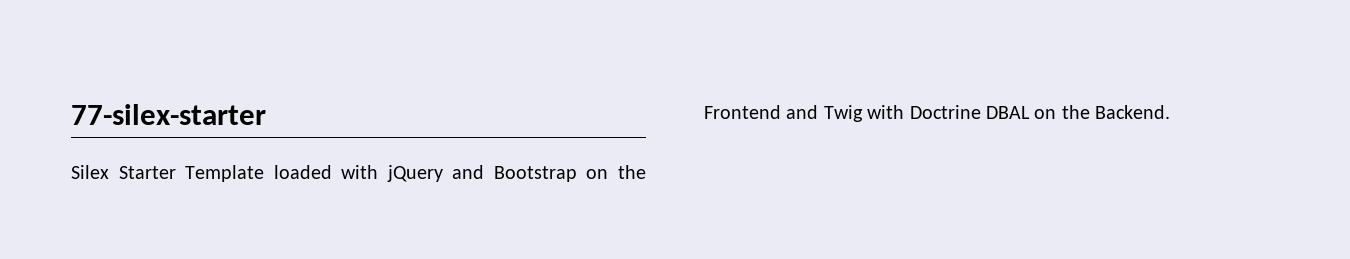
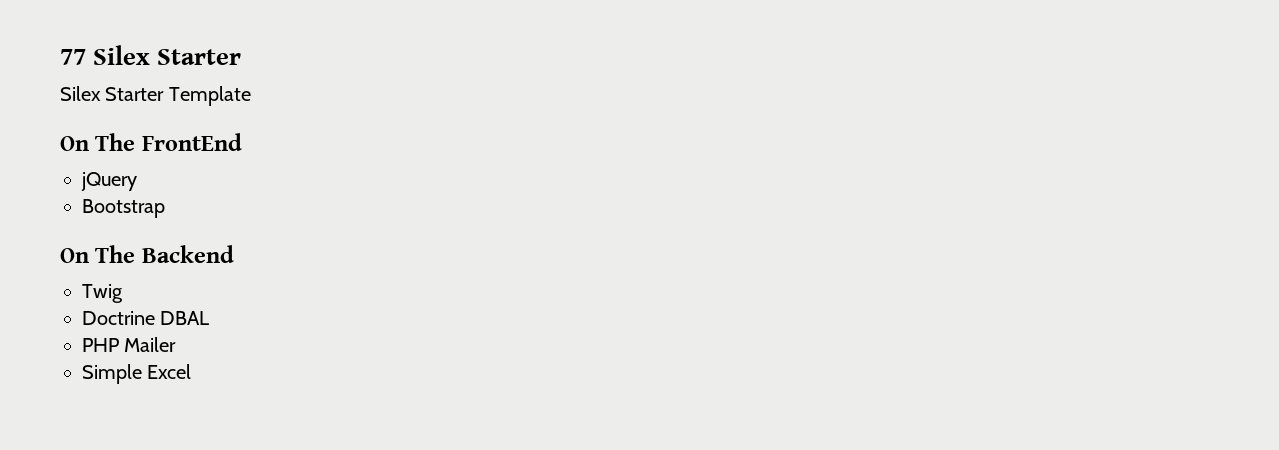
- 77-silex-starter
+ 77 Silex Starter
- Silex Starter Template loaded with jQuery and Bootstrap on the Frontend and Twig with Doctrine DBAL on the Backend.
+ Silex Starter Template
+ On The FrontEnd
+ jQuery
+ Bootstrap
+ On The Backend
+ Twig
+ Doctrine DBAL
+ PHP Mailer
+ Simple Excel

